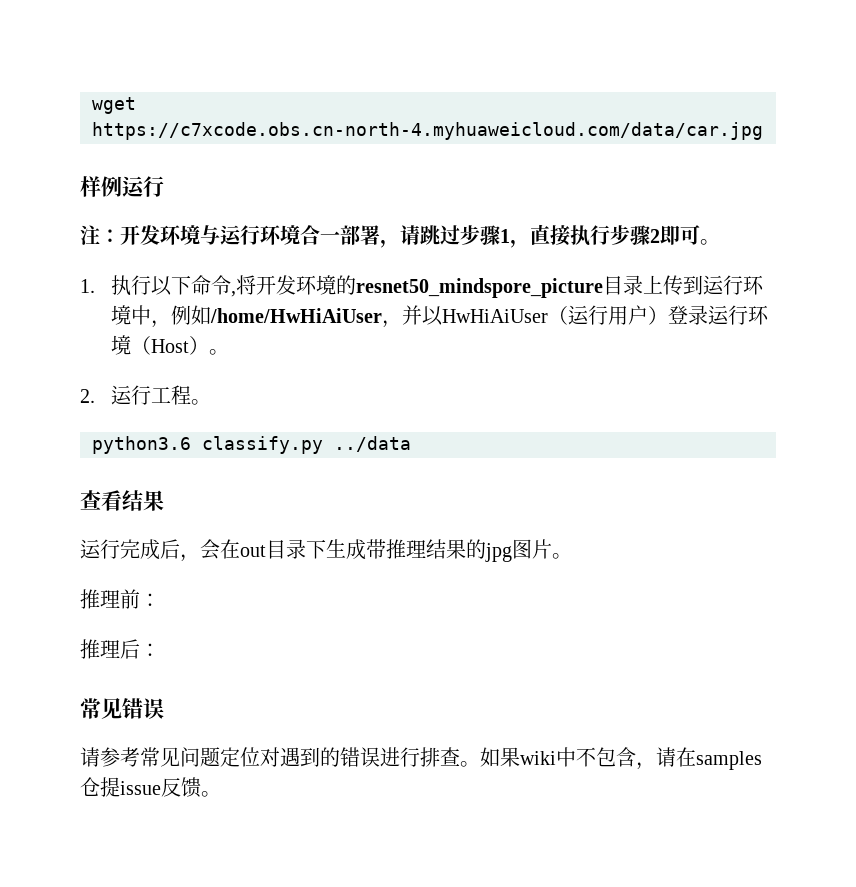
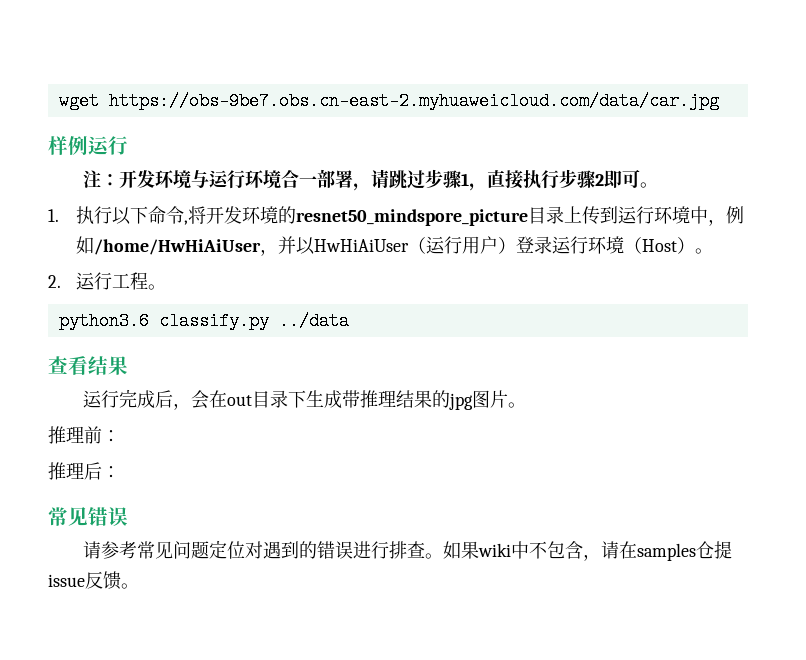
- wget https://c7xcode.obs.cn-north-4.myhuaweicloud.com/data/car.jpg
+ wget https://obs-9be7.obs.cn-east-2.myhuaweicloud.com/data/car.jpg

